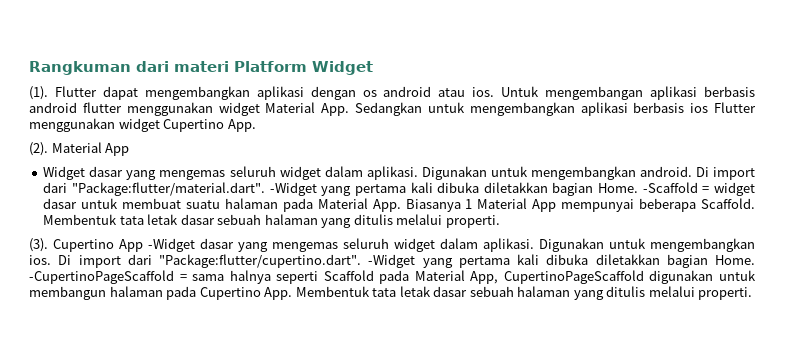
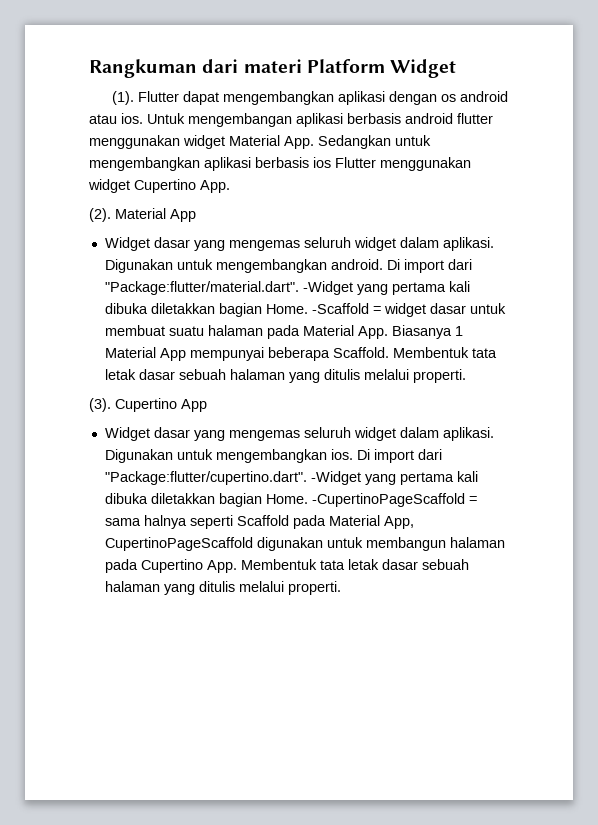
- Cupertino App -Widget dasar yang mengemas seluruh widget dalam aplikasi.
+ Cupertino App
+ Widget dasar yang mengemas seluruh widget dalam aplikasi.

